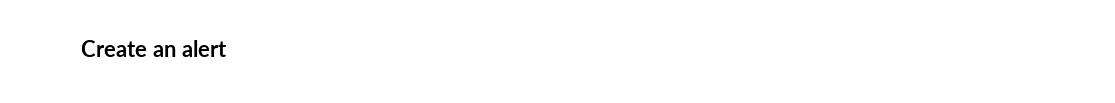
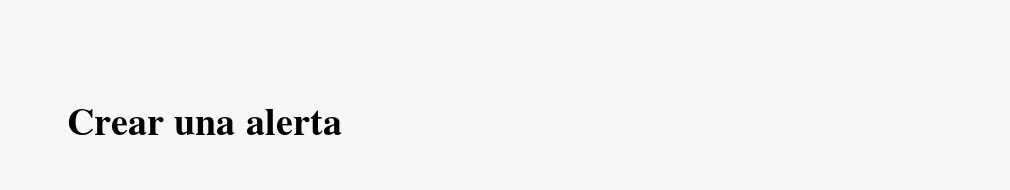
- Create an alert
+ Crear una alerta

